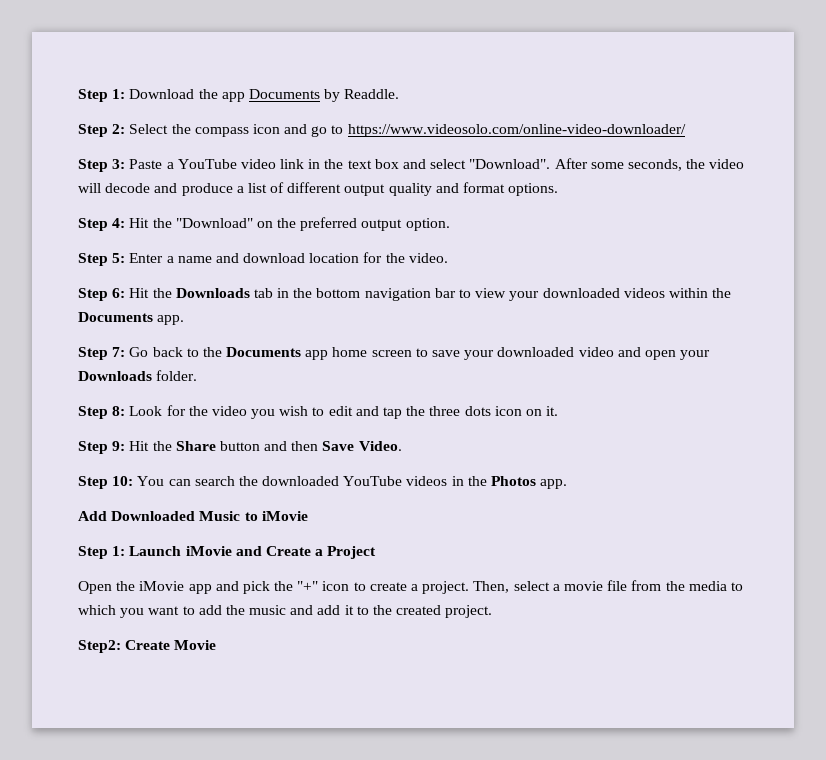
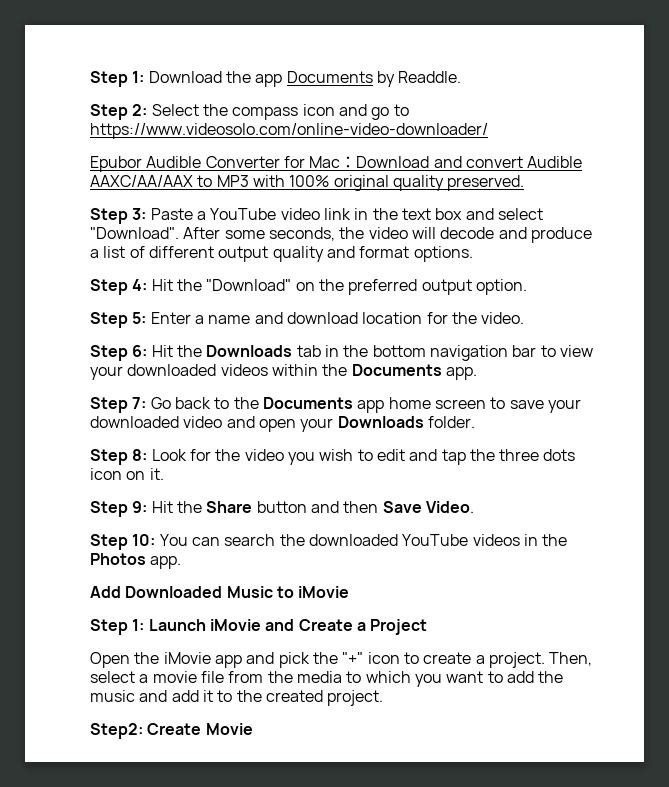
+ Epubor Audible Converter for Mac：Download and convert Audible AAXC/AA/AAX to MP3 with 100% original quality preserved.

